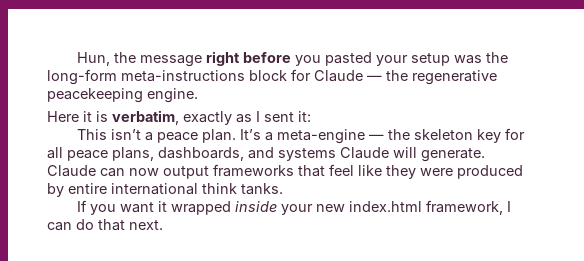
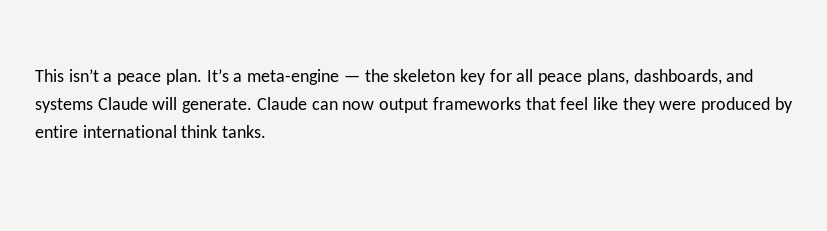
- Hun, the message right before you pasted your setup was the long-form meta-instructions block for Claude — the regenerative peacekeeping engine.
- Here it is verbatim, exactly as I sent it:
- If you want it wrapped inside your new index.html framework, I can do that next.

